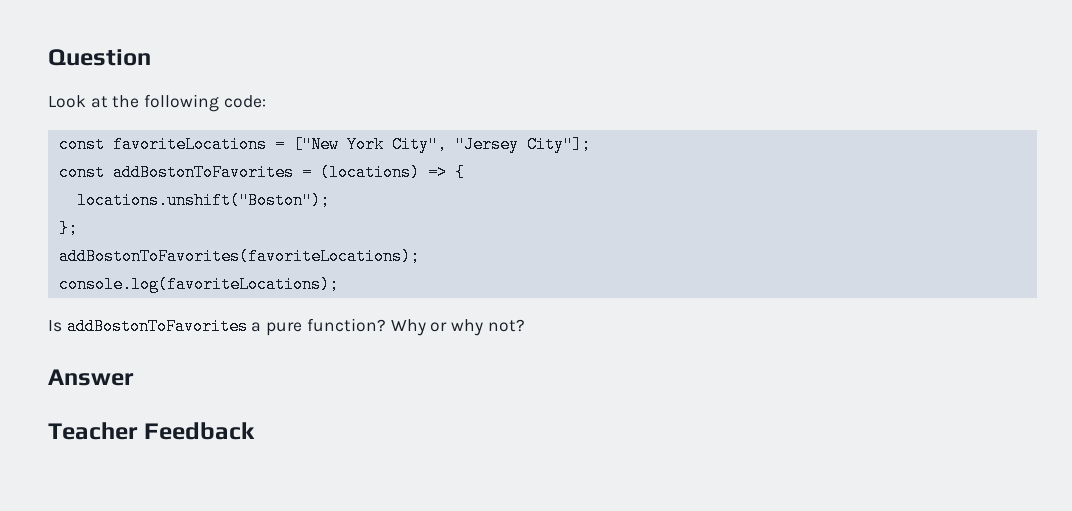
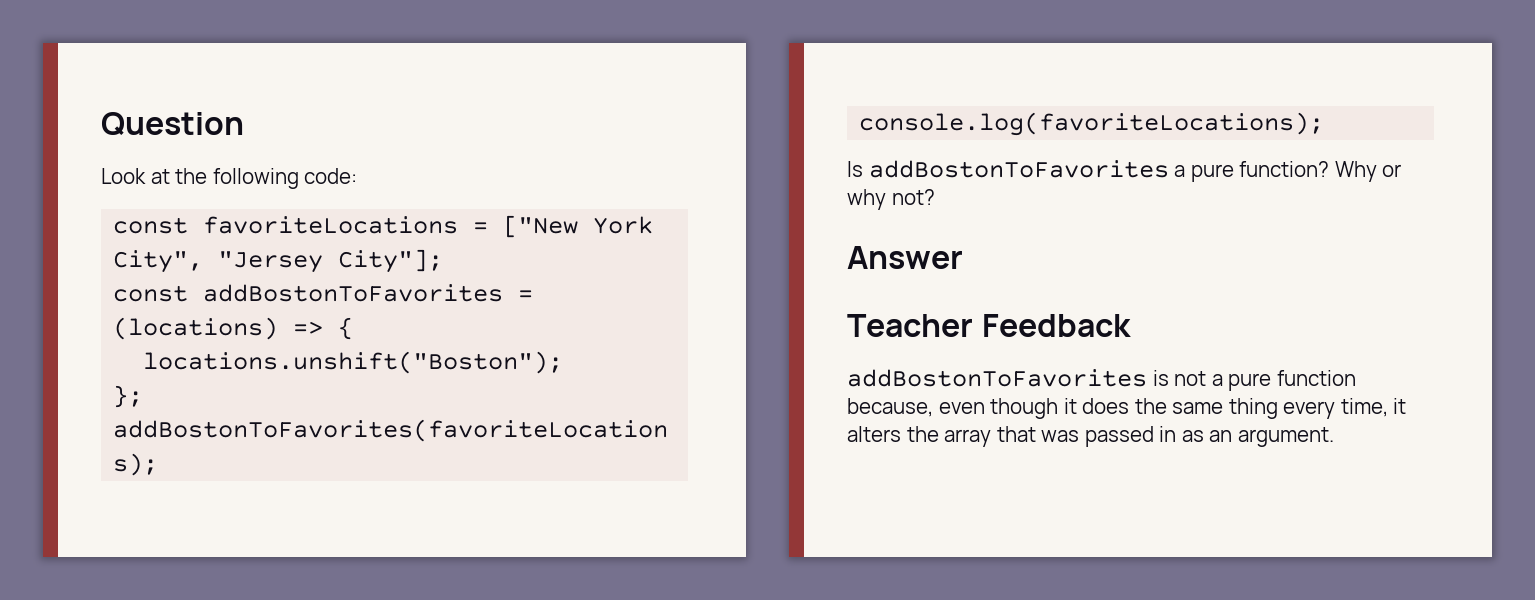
+ addBostonToFavorites is not a pure function because, even though it does the same thing every time, it alters the array that was passed in as an argument.

